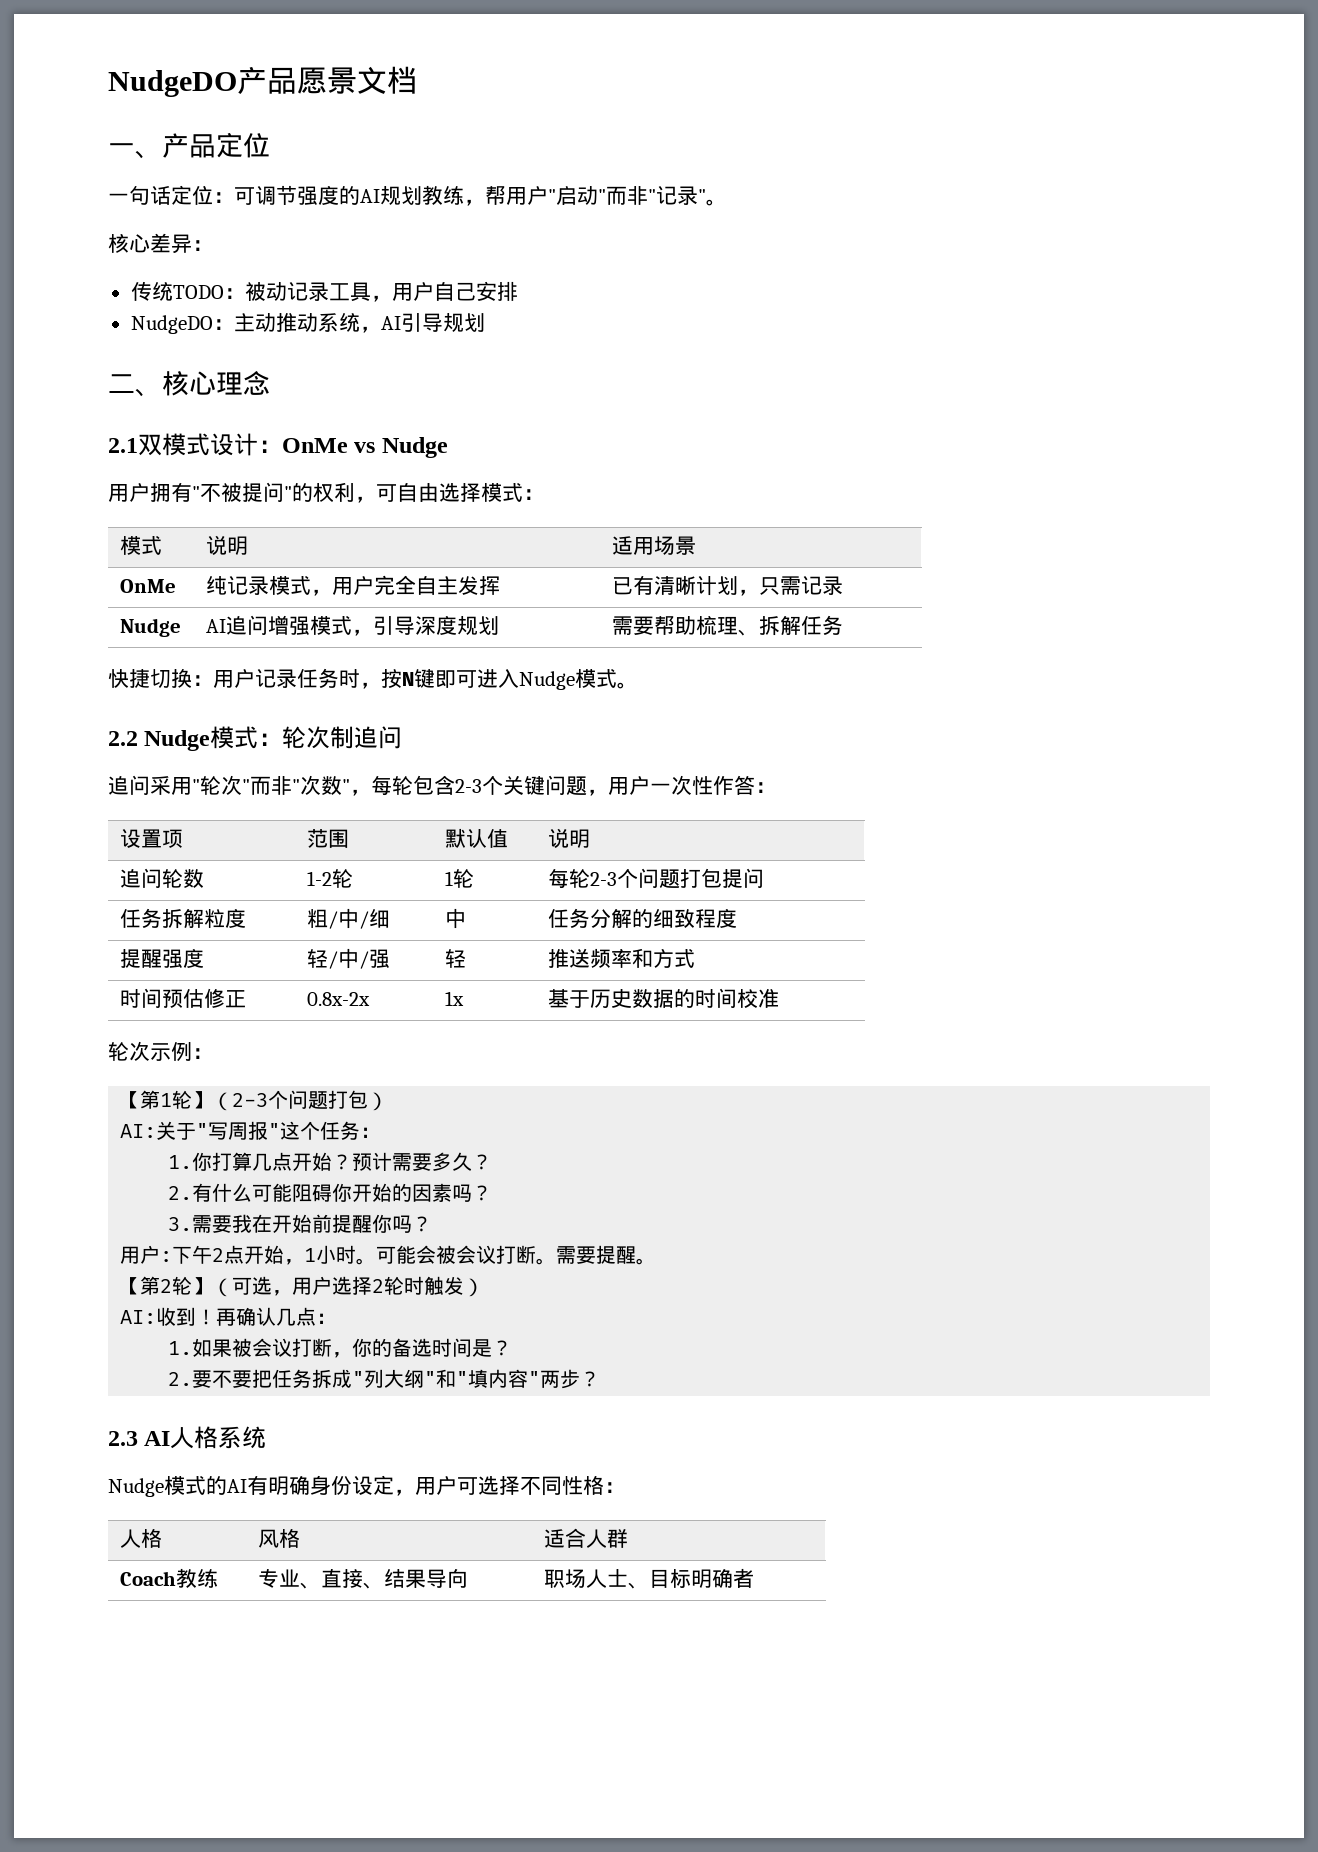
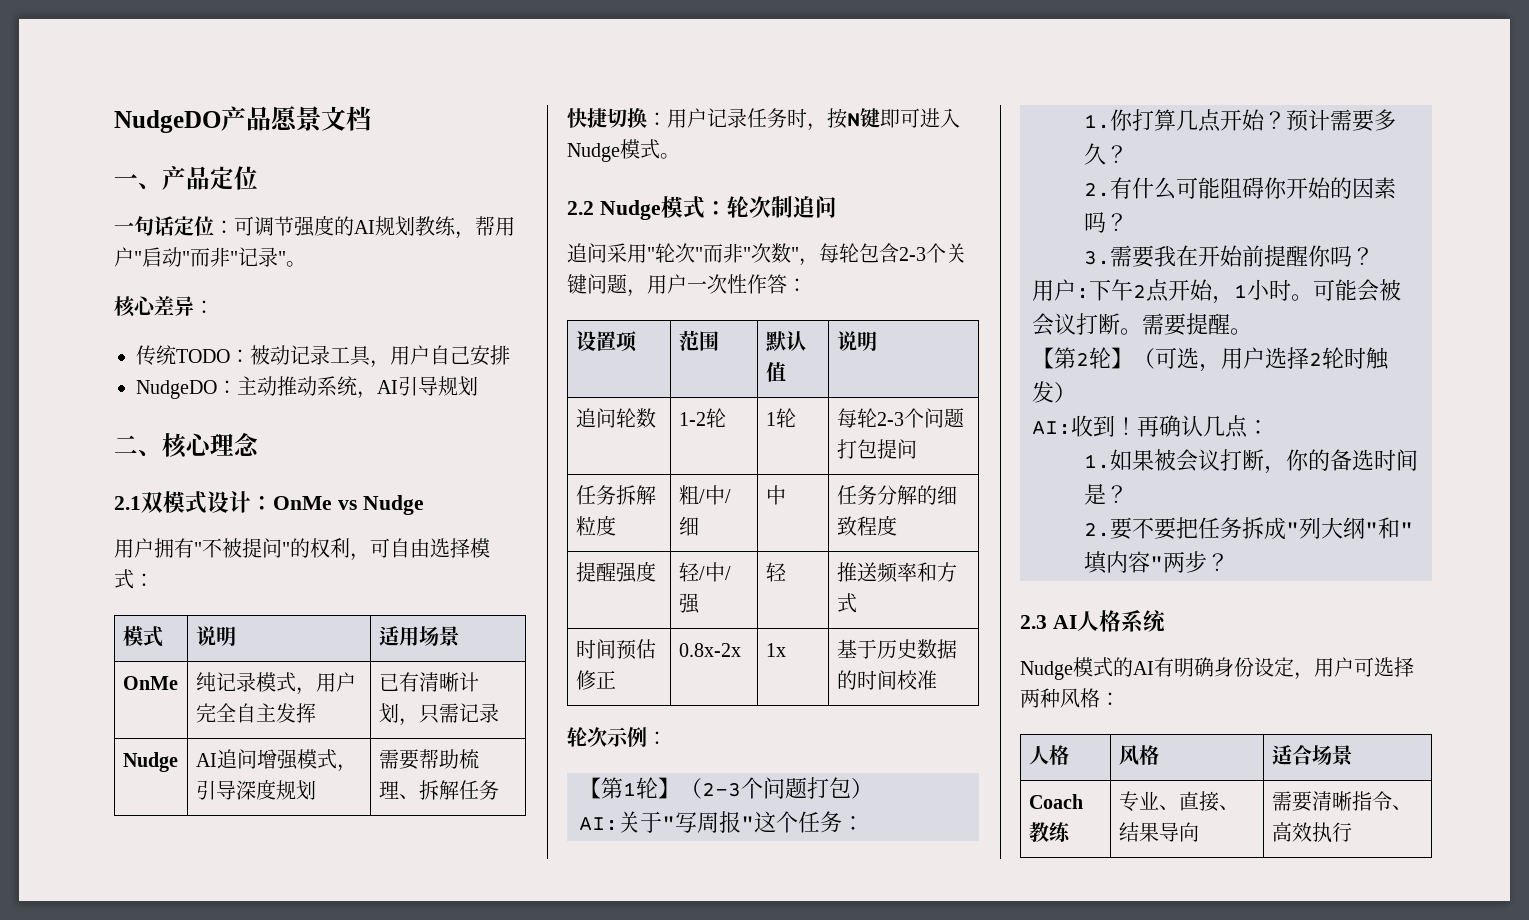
- Nudge模式的AI有明确身份设定，用户可选择不同性格：
+ Nudge模式的AI有明确身份设定，用户可选择两种风格：
- 人格 | 风格 | 适合人群
+ 人格 | 风格 | 适合场景
- Coach教练 | 专业、直接、结果导向 | 职场人士、目标明确者
+ Coach教练 | 专业、直接、结果导向 | 需要清晰指令、高效执行

